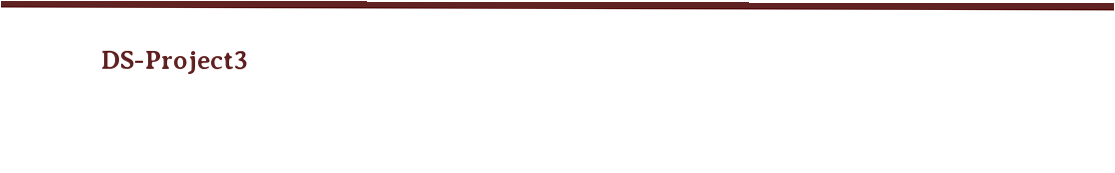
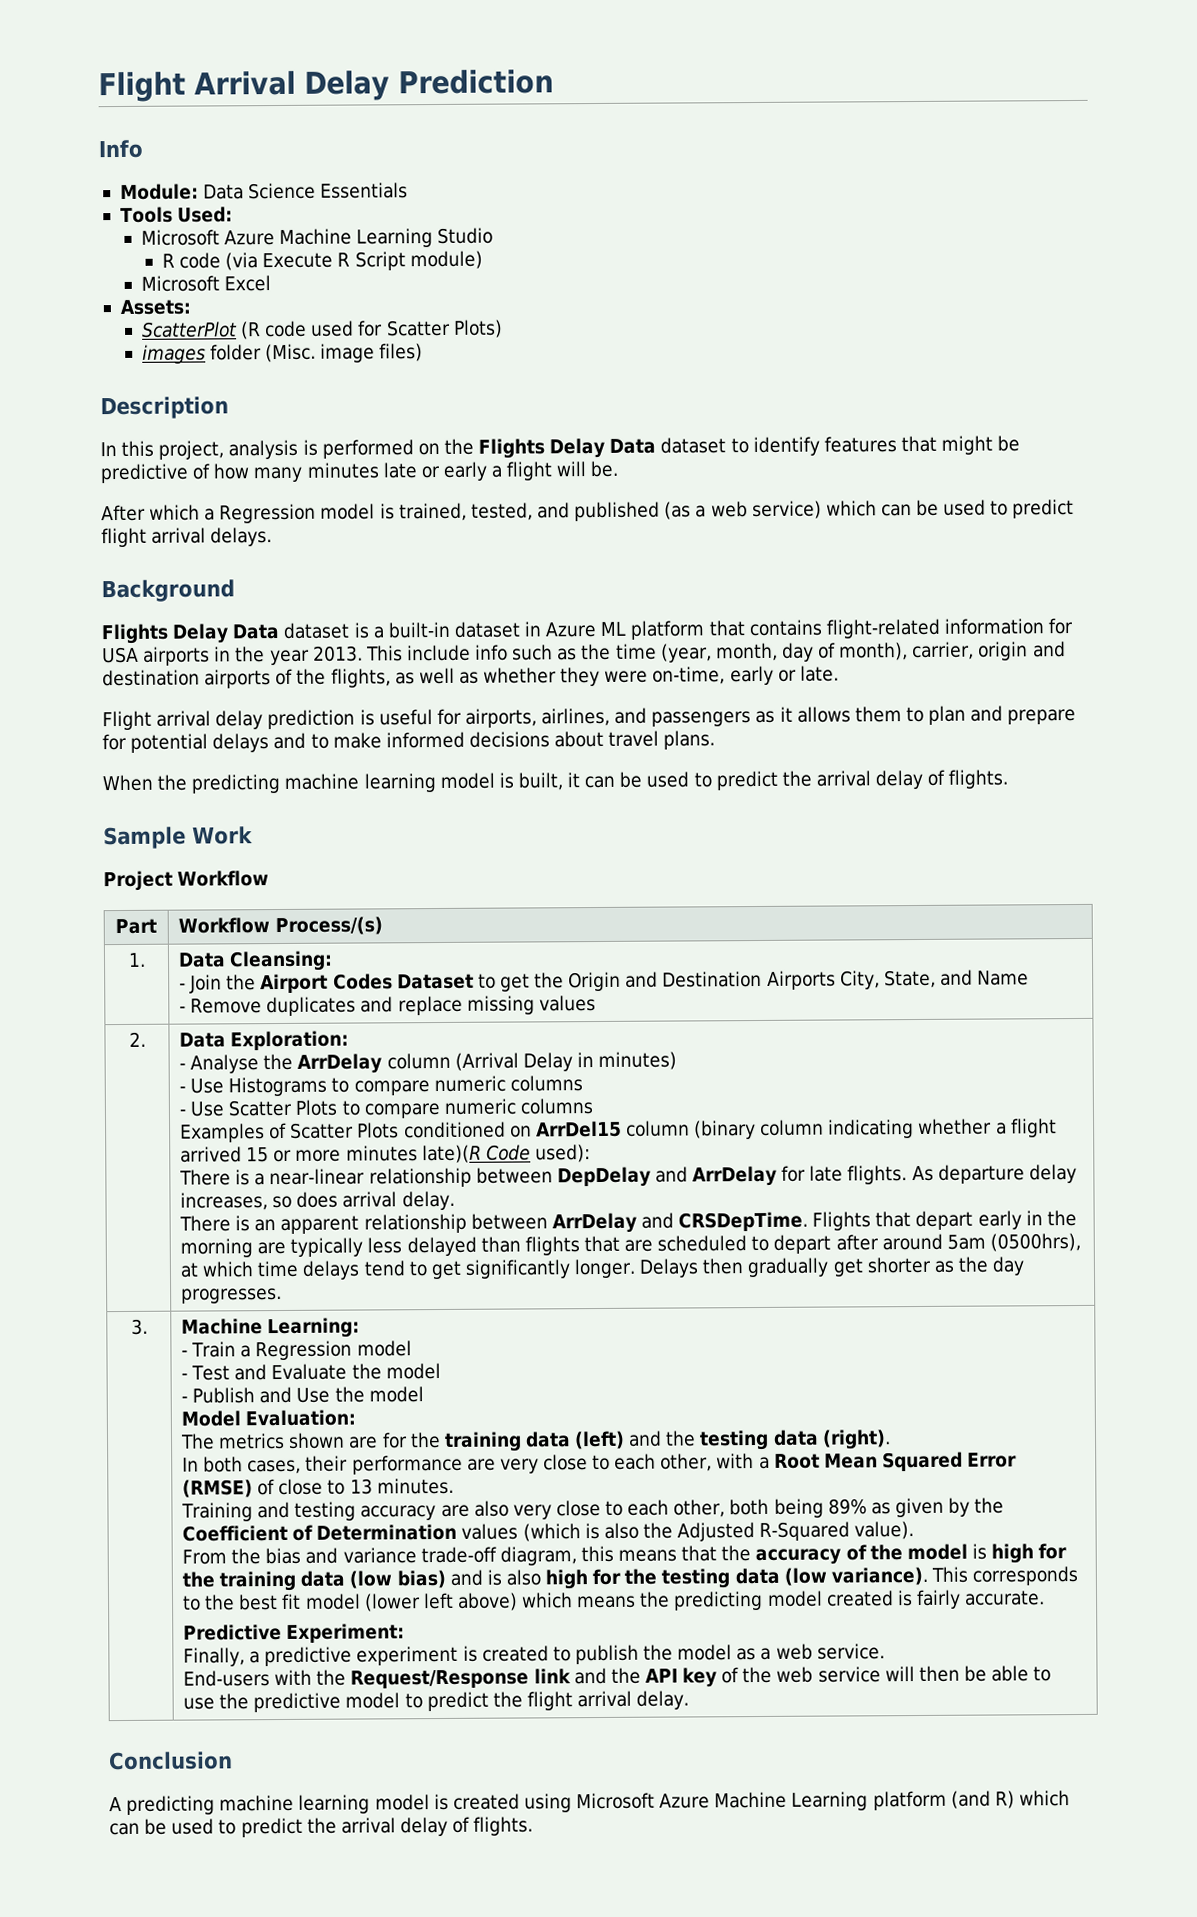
- DS-Project3
+ Flight Arrival Delay Prediction
+ Info
+ Module: Data Science Essentials
+ Tools Used:
+ Microsoft Azure Machine Learning Studio
+ R code (via Execute R Script module)
+ Microsoft Excel
+ Assets:
+ ScatterPlot (R code used for Scatter Plots)
+ images folder (Misc. image files)
+ Description
+ In this project, analysis is performed on the Flights Delay Data dataset to identify features that might be predictive of how many minutes late or early a flight will be.
+ After which a Regression model is trained, tested, and published (as a web service) which can be used to predict flight arrival delays.
+ Background
+ Flights Delay Data dataset is a built-in dataset in Azure ML platform that contains flight-related information for USA airports in the year 2013. This include info such as the time (year, month, day of month), carrier, origin and destination airports of the flights, as well as whether they were on-time, early or late.
+ Flight arrival delay prediction is useful for airports, airlines, and passengers as it allows them to plan and prepare for potential delays and to make informed decisions about travel plans.
+ When the predicting machine learning model is built, it can be used to predict the arrival delay of flights.
+ Sample Work
+ Project Workflow
+ Part | Workflow Process/(s)
+ 1. | Data Cleansing:
+ - Join the Airport Codes Dataset to get the Origin and Destination Airports City, State, and Name
+ - Remove duplicates and replace missing values
+ 2. | Data Exploration:
+ - Analyse the ArrDelay column (Arrival Delay in minutes)
+ - Use Histograms to compare numeric columns
+ - Use Scatter Plots to compare numeric columns
+ Examples of Scatter Plots conditioned on ArrDel15 column (binary column indicating whether a flight arrived 15 or more minutes late)(R Code used):
+ There is a near-linear relationship between DepDelay and ArrDelay for late flights. As departure delay increases, so does arrival delay.
+ There is an apparent relationship between ArrDelay and CRSDepTime. Flights that depart early in the morning are typically less delayed than flights that are scheduled to depart after around 5am (0500hrs), at which time delays tend to get significantly longer. Delays then gradually get shorter as the day progresses.
+ 3. | Machine Learning:
+ - Train a Regression model
+ - Test and Evaluate the model
+ - Publish and Use the model
+ Model Evaluation:
+ The metrics shown are for the training data (left) and the testing data (right).
+ In both cases, their performance are very close to each other, with a Root Mean Squared Error (RMSE) of close to 13 minutes.
+ Training and testing accuracy are also very close to each other, both being 89% as given by the Coefficient of Determination values (which is also the Adjusted R-Squared value).
+ From the bias and variance trade-off diagram, this means that the accuracy of the model is high for the training data (low bias) and is also high for the testing data (low variance). This corresponds to the best fit model (lower left above) which means the predicting model created is fairly accurate.
+ Predictive Experiment:
+ Finally, a predictive experiment is created to publish the model as a web service.
+ End-users with the Request/Response link and the API key of the web service will then be able to use the predictive model to predict the flight arrival delay.
+ Conclusion
+ A predicting machine learning model is created using Microsoft Azure Machine Learning platform (and R) which can be used to predict the arrival delay of flights.

